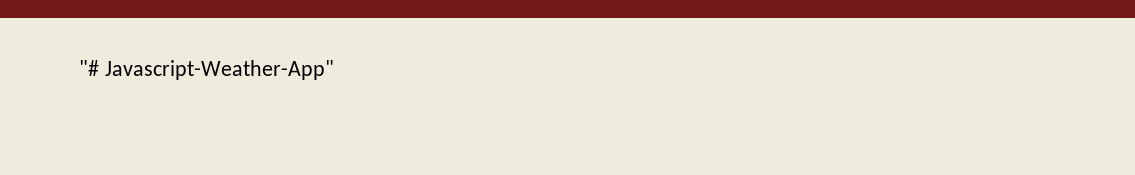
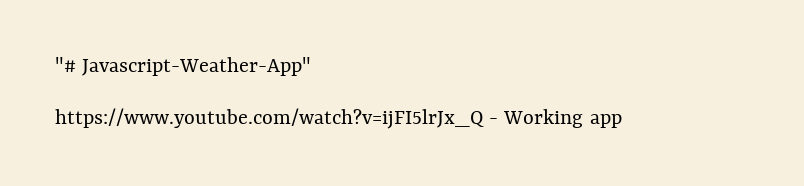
+ https://www.youtube.com/watch?v=ijFI5lrJx_Q - Working app

